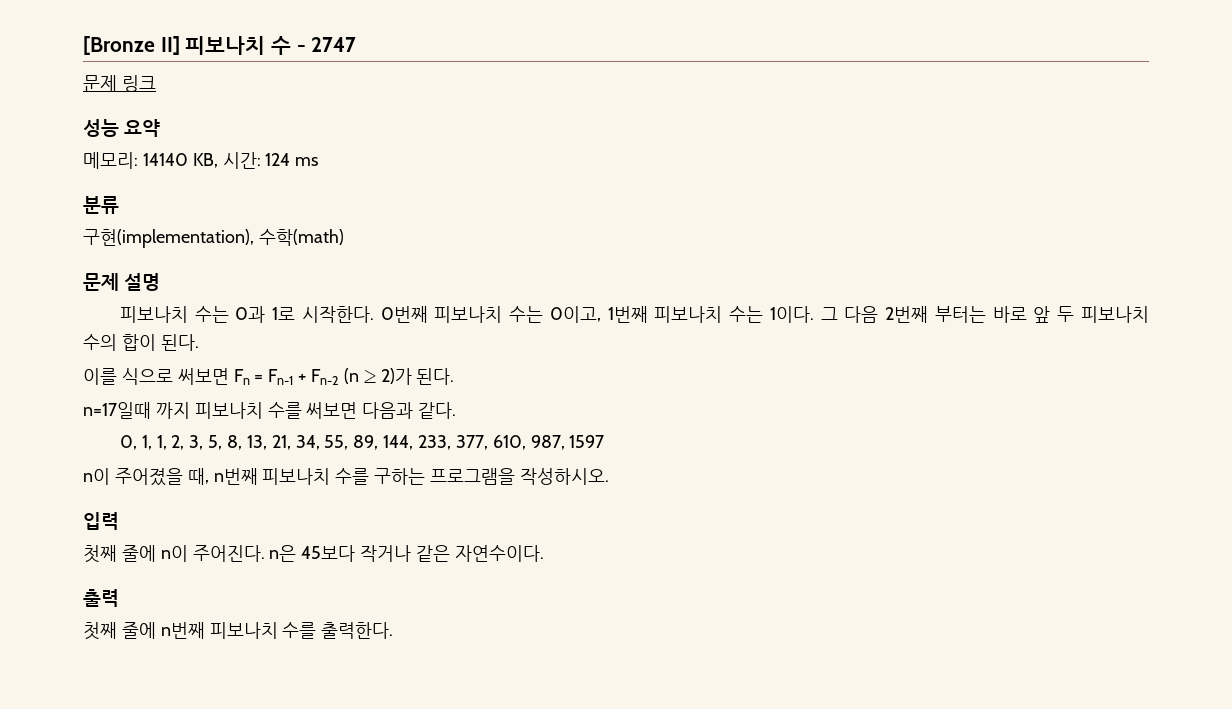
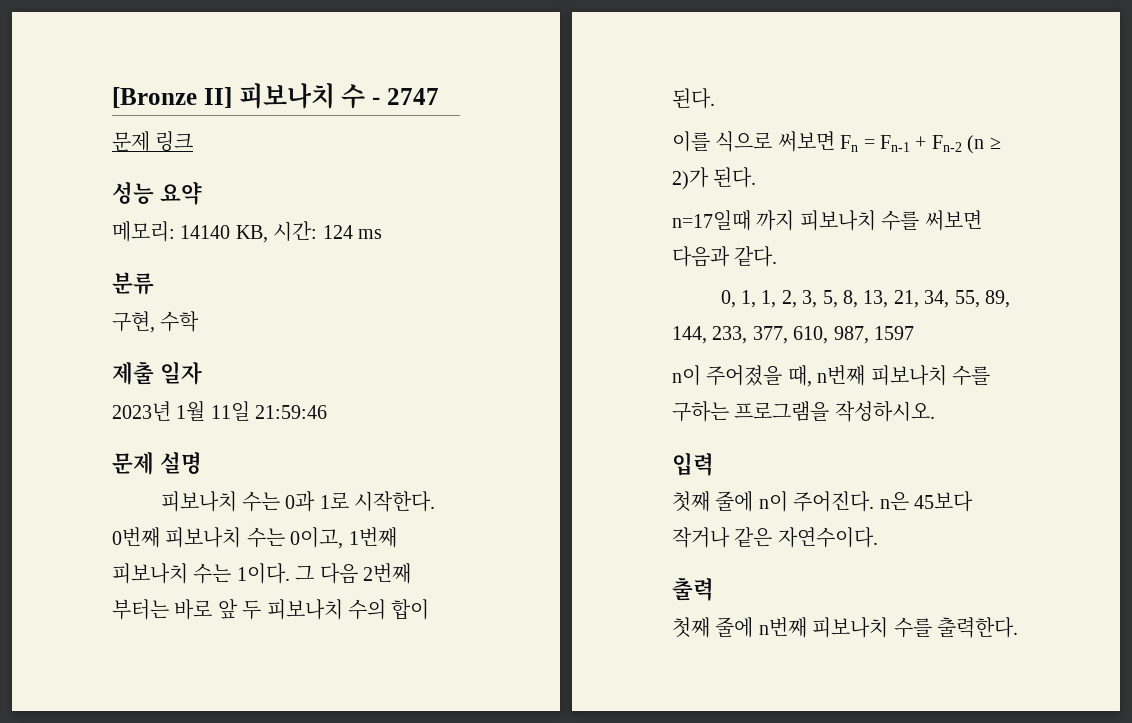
- 구현(implementation), 수학(math)
+ 구현, 수학
+ 제출 일자
+ 2023년 1월 11일 21:59:46

